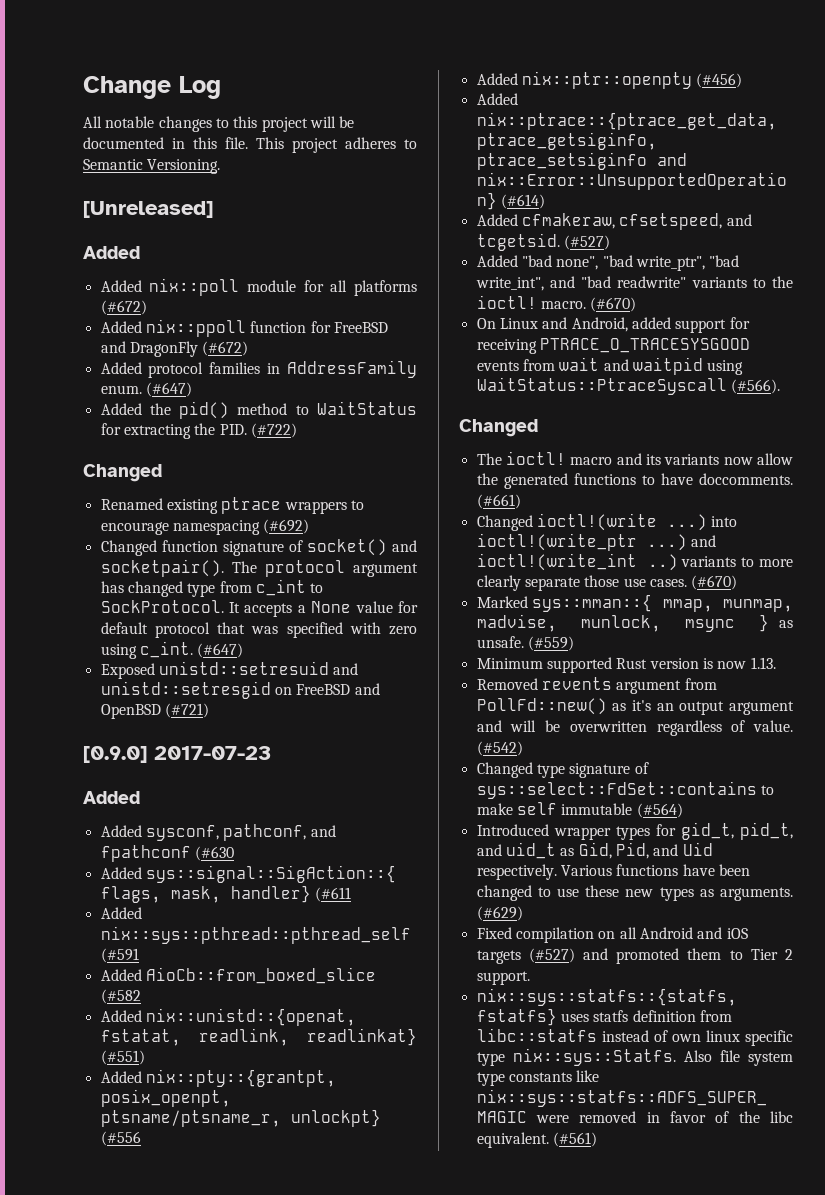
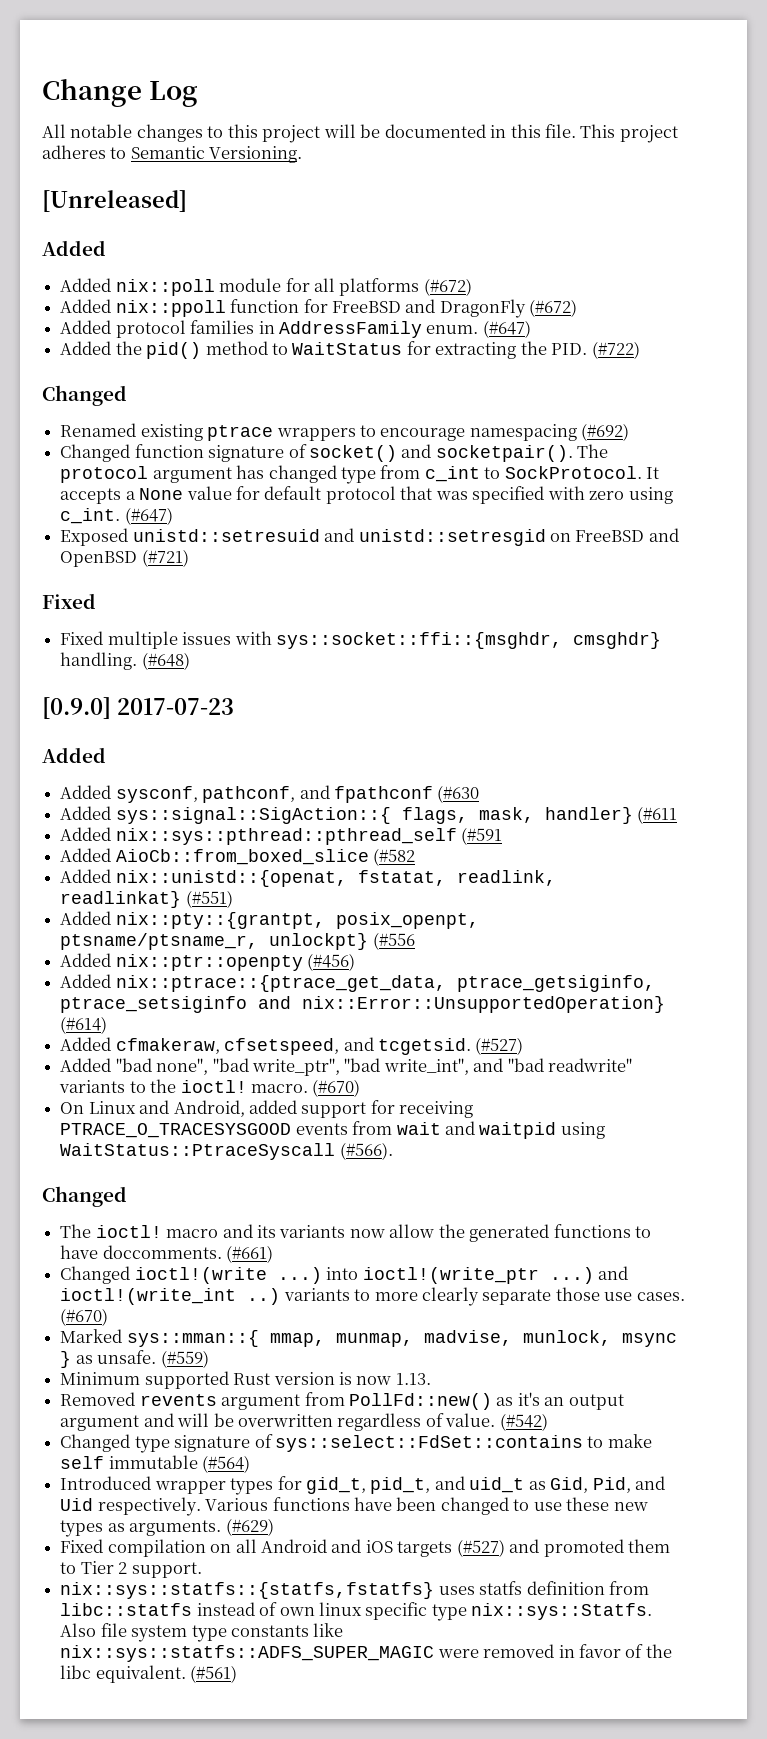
  Exposed unistd::setresuid and unistd::setresgid on FreeBSD and OpenBSD (#721)
+ Fixed
+ Fixed multiple issues with sys::socket::ffi::{msghdr, cmsghdr} handling. (#648)

